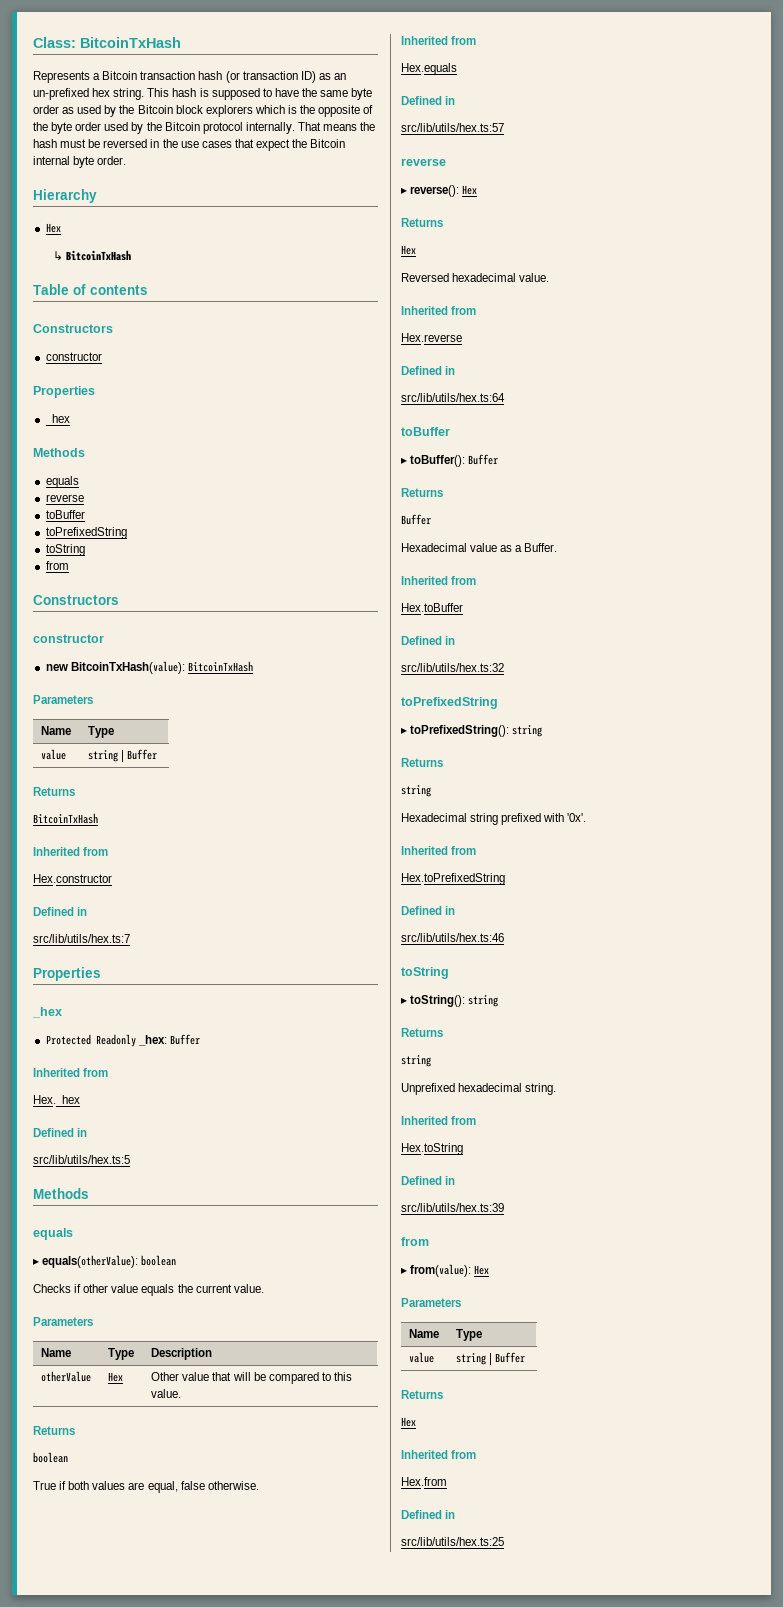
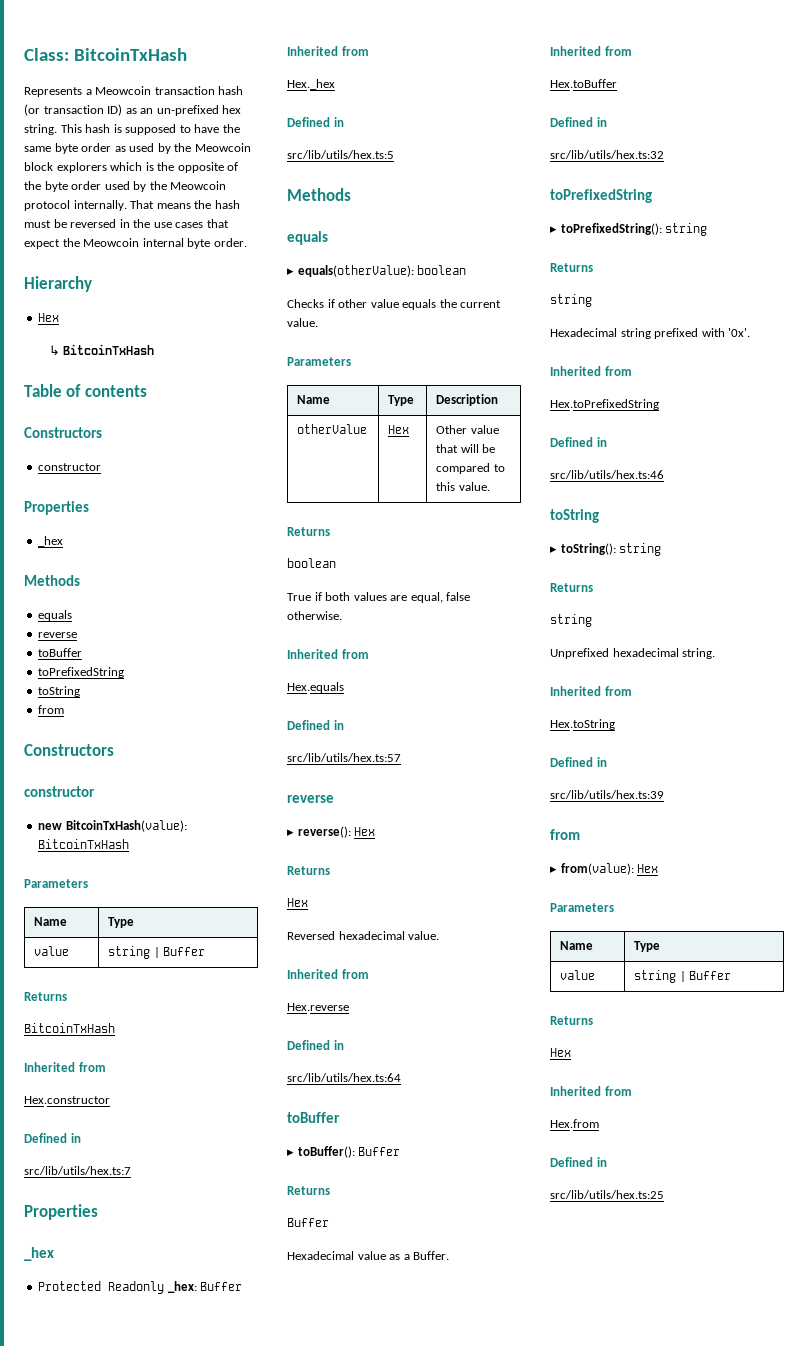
- Represents a Bitcoin transaction hash (or transaction ID) as an un-prefixed hex string.
+ Represents a Meowcoin transaction hash (or transaction ID) as an un-prefixed hex string.
- This hash is supposed to have the same byte order as used by the Bitcoin block explorers which is the opposite of the byte order used by the Bitcoin protocol internally.
+ This hash is supposed to have the same byte order as used by the Meowcoin block explorers which is the opposite of the byte order used by the Meowcoin protocol internally.
- That means the hash must be reversed in the use cases that expect the Bitcoin internal byte order.
+ That means the hash must be reversed in the use cases that expect the Meowcoin internal byte order.

